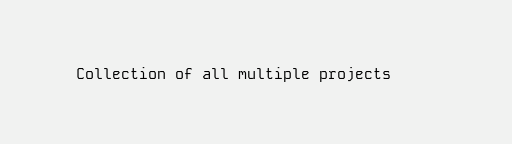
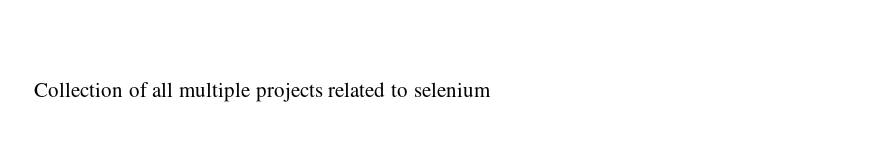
- Collection of all multiple projects
+ Collection of all multiple projects related to selenium

